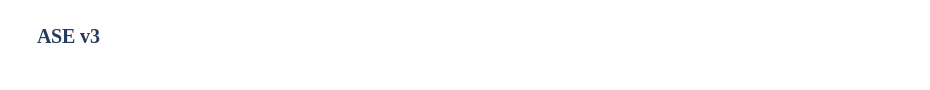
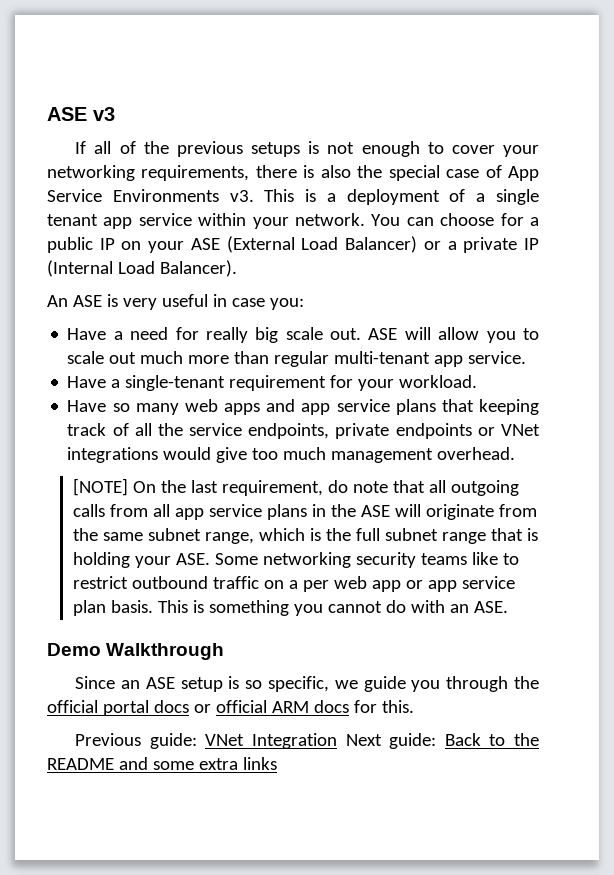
+ If all of the previous setups is not enough to cover your networking requirements, there is also the special case of App Service Environments v3. This is a deployment of a single tenant app service within your network. You can choose for a public IP on your ASE (External Load Balancer) or a private IP (Internal Load Balancer).
+ An ASE is very useful in case you:
+ Have a need for really big scale out. ASE will allow you to scale out much more than regular multi-tenant app service.
+ Have a single-tenant requirement for your workload.
+ Have so many web apps and app service plans that keeping track of all the service endpoints, private endpoints or VNet integrations would give too much management overhead.
+ [NOTE] On the last requirement, do note that all outgoing calls from all app service plans in the ASE will originate from the same subnet range, which is the full subnet range that is holding your ASE. Some networking security teams like to restrict outbound traffic on a per web app or app service plan basis. This is something you cannot do with an ASE.
+ Demo Walkthrough
+ Since an ASE setup is so specific, we guide you through the official portal docs or official ARM docs for this.
+ Previous guide: VNet Integration Next guide: Back to the README and some extra links

